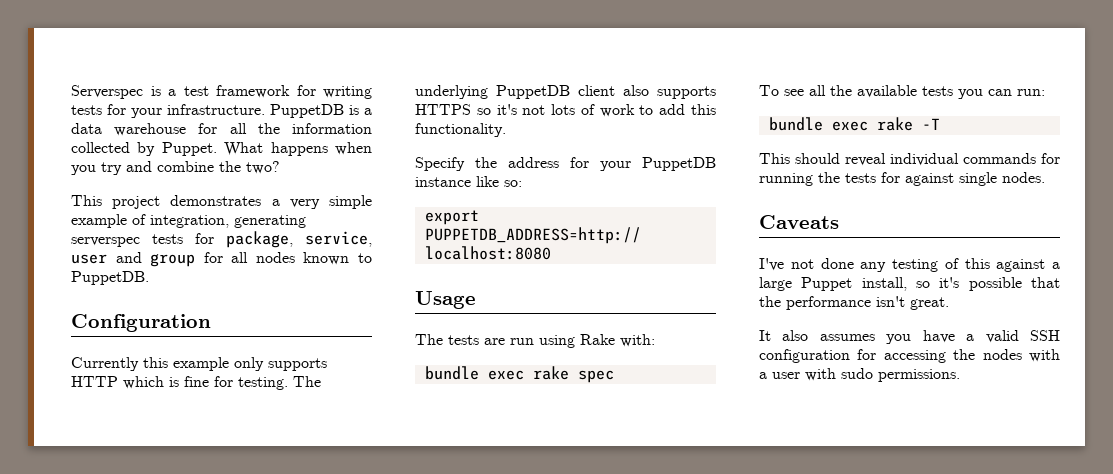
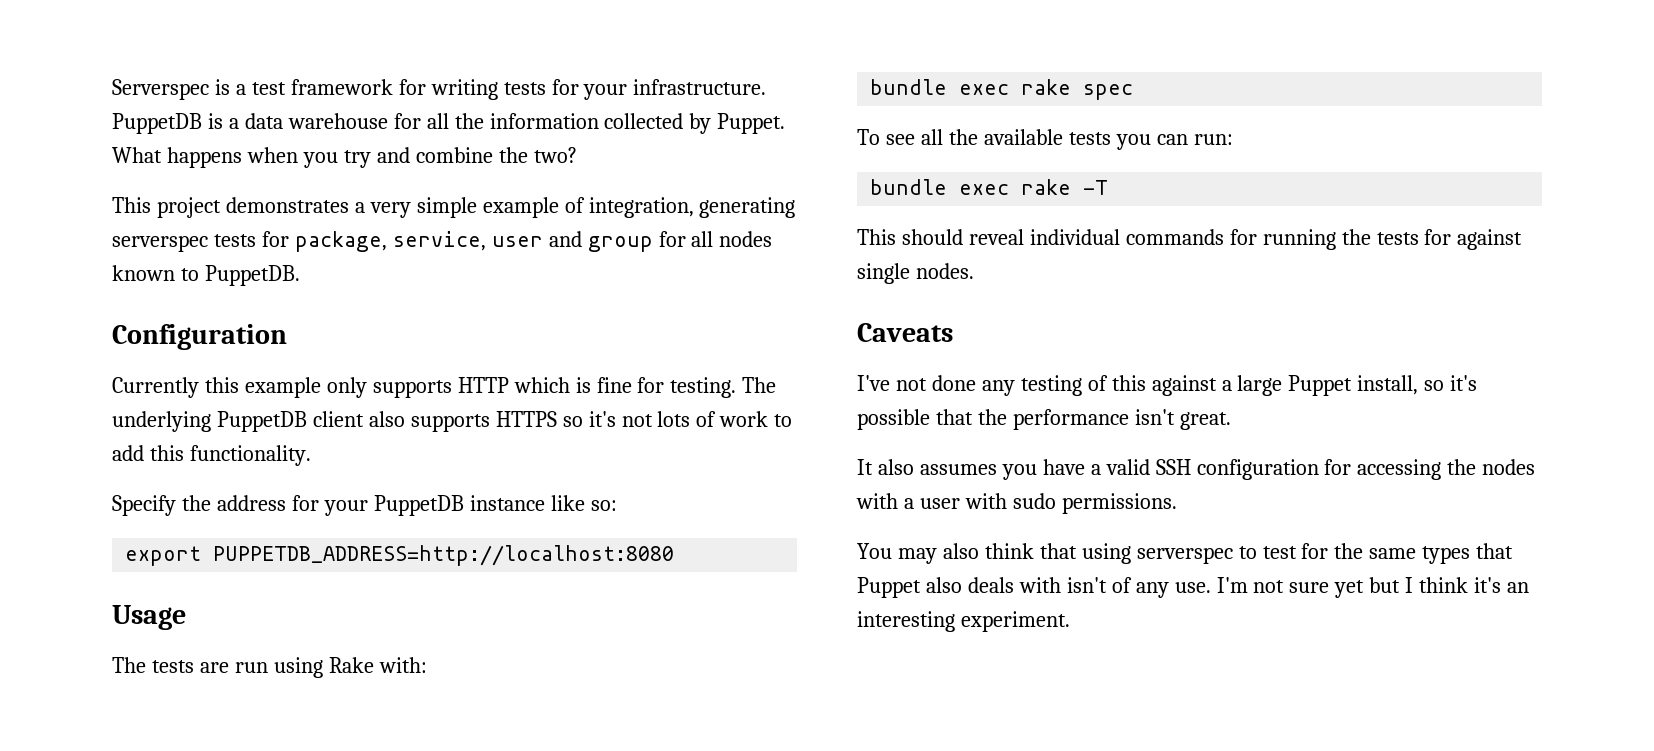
+ You may also think that using serverspec to test for the same types that Puppet also deals with isn't of any use. I'm not sure yet but I think it's an interesting experiment.

